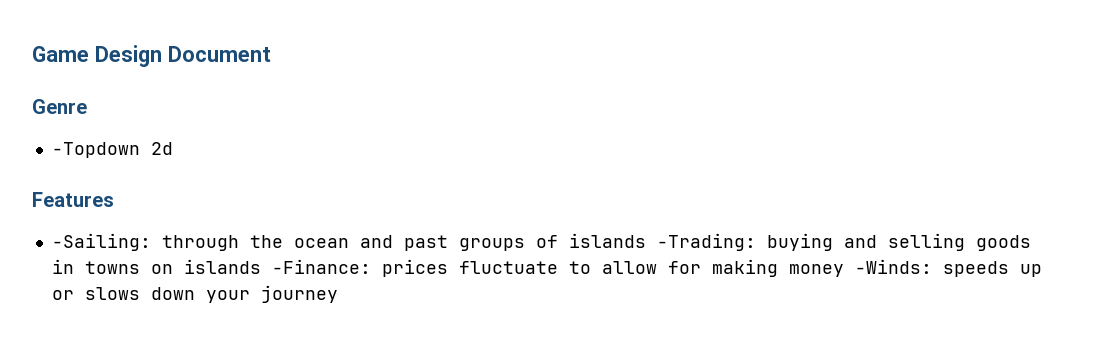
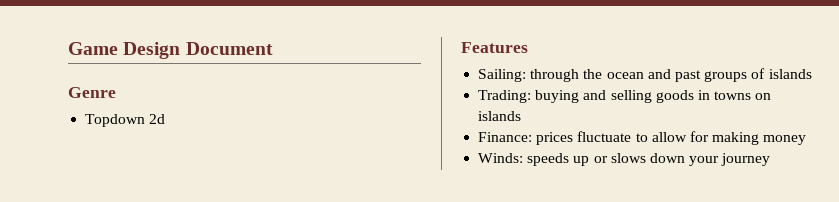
- -Topdown 2d
+ Topdown 2d
- -Sailing: through the ocean and past groups of islands -Trading: buying and selling goods in towns on islands -Finance: prices fluctuate to allow for making money -Winds: speeds up or slows down your journey
+ Sailing: through the ocean and past groups of islands
+ Trading: buying and selling goods in towns on islands
+ Finance: prices fluctuate to allow for making money
+ Winds: speeds up or slows down your journey

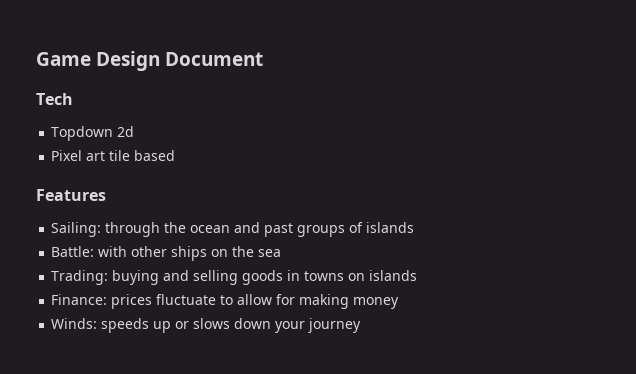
- Genre
+ Tech
+ Pixel art tile based
+ Battle: with other ships on the sea

